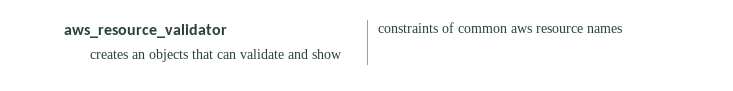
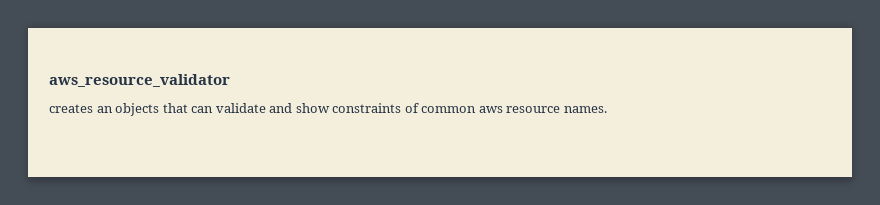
- creates an objects that can validate and show constraints of common aws resource names
+ creates an objects that can validate and show constraints of common aws resource names.

